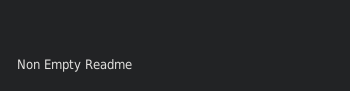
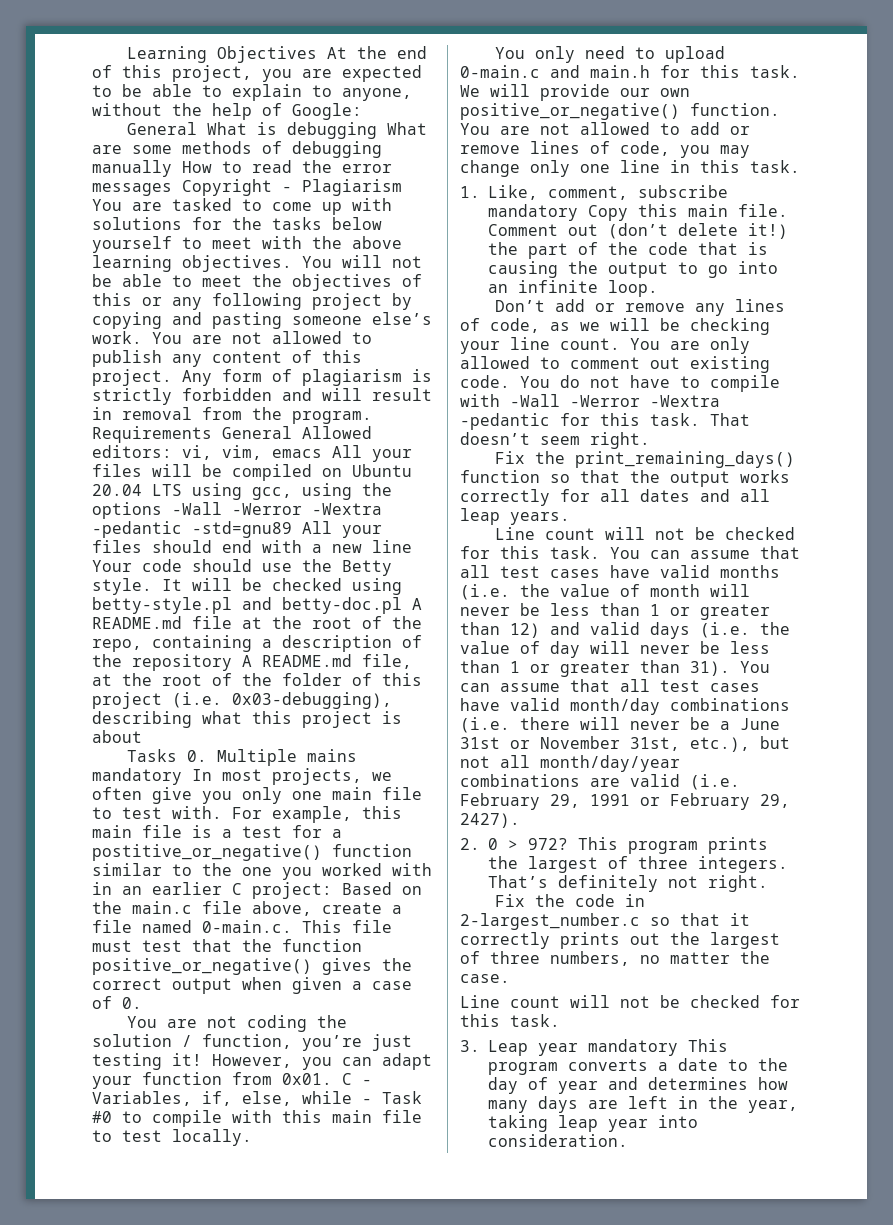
- Non Empty Readme
+ Learning Objectives At the end of this project, you are expected to be able to explain to anyone, without the help of Google:
+ General What is debugging What are some methods of debugging manually How to read the error messages Copyright - Plagiarism You are tasked to come up with solutions for the tasks below yourself to meet with the above learning objectives. You will not be able to meet the objectives of this or any following project by copying and pasting someone else’s work. You are not allowed to publish any content of this project. Any form of plagiarism is strictly forbidden and will result in removal from the program. Requirements General Allowed editors: vi, vim, emacs All your files will be compiled on Ubuntu 20.04 LTS using gcc, using the options -Wall -Werror -Wextra -pedantic -std=gnu89 All your files should end with a new line Your code should use the Betty style. It will be checked using betty-style.pl and betty-doc.pl A README.md file at the root of the repo, containing a description of the repository A README.md file, at the root of the folder of this project (i.e. 0x03-debugging), describing what this project is about
+ Tasks 0. Multiple mains mandatory In most projects, we often give you only one main file to test with. For example, this main file is a test for a postitive_or_negative() function similar to the one you worked with in an earlier C project: Based on the main.c file above, create a file named 0-main.c. This file must test that the function positive_or_negative() gives the correct output when given a case of 0.
+ You are not coding the solution / function, you’re just testing it! However, you can adapt your function from 0x01. C - Variables, if, else, while - Task #0 to compile with this main file to test locally.
+ You only need to upload 0-main.c and main.h for this task. We will provide our own positive_or_negative() function. You are not allowed to add or remove lines of code, you may change only one line in this task.
+ 1. Like, comment, subscribe mandatory Copy this main file. Comment out (don’t delete it!) the part of the code that is causing the output to go into an infinite loop.
+ Don’t add or remove any lines of code, as we will be checking your line count. You are only allowed to comment out existing code. You do not have to compile with -Wall -Werror -Wextra -pedantic for this task. That doesn’t seem right.
+ Fix the print_remaining_days() function so that the output works correctly for all dates and all leap years.
+ Line count will not be checked for this task. You can assume that all test cases have valid months (i.e. the value of month will never be less than 1 or greater than 12) and valid days (i.e. the value of day will never be less than 1 or greater than 31). You can assume that all test cases have valid month/day combinations (i.e. there will never be a June 31st or November 31st, etc.), but not all month/day/year combinations are valid (i.e. February 29, 1991 or February 29, 2427).
+ 2. 0 > 972? This program prints the largest of three integers. That’s definitely not right.
+ Fix the code in 2-largest_number.c so that it correctly prints out the largest of three numbers, no matter the case.
+ Line count will not be checked for this task.
+ 3. Leap year mandatory This program converts a date to the day of year and determines how many days are left in the year, taking leap year into consideration.

